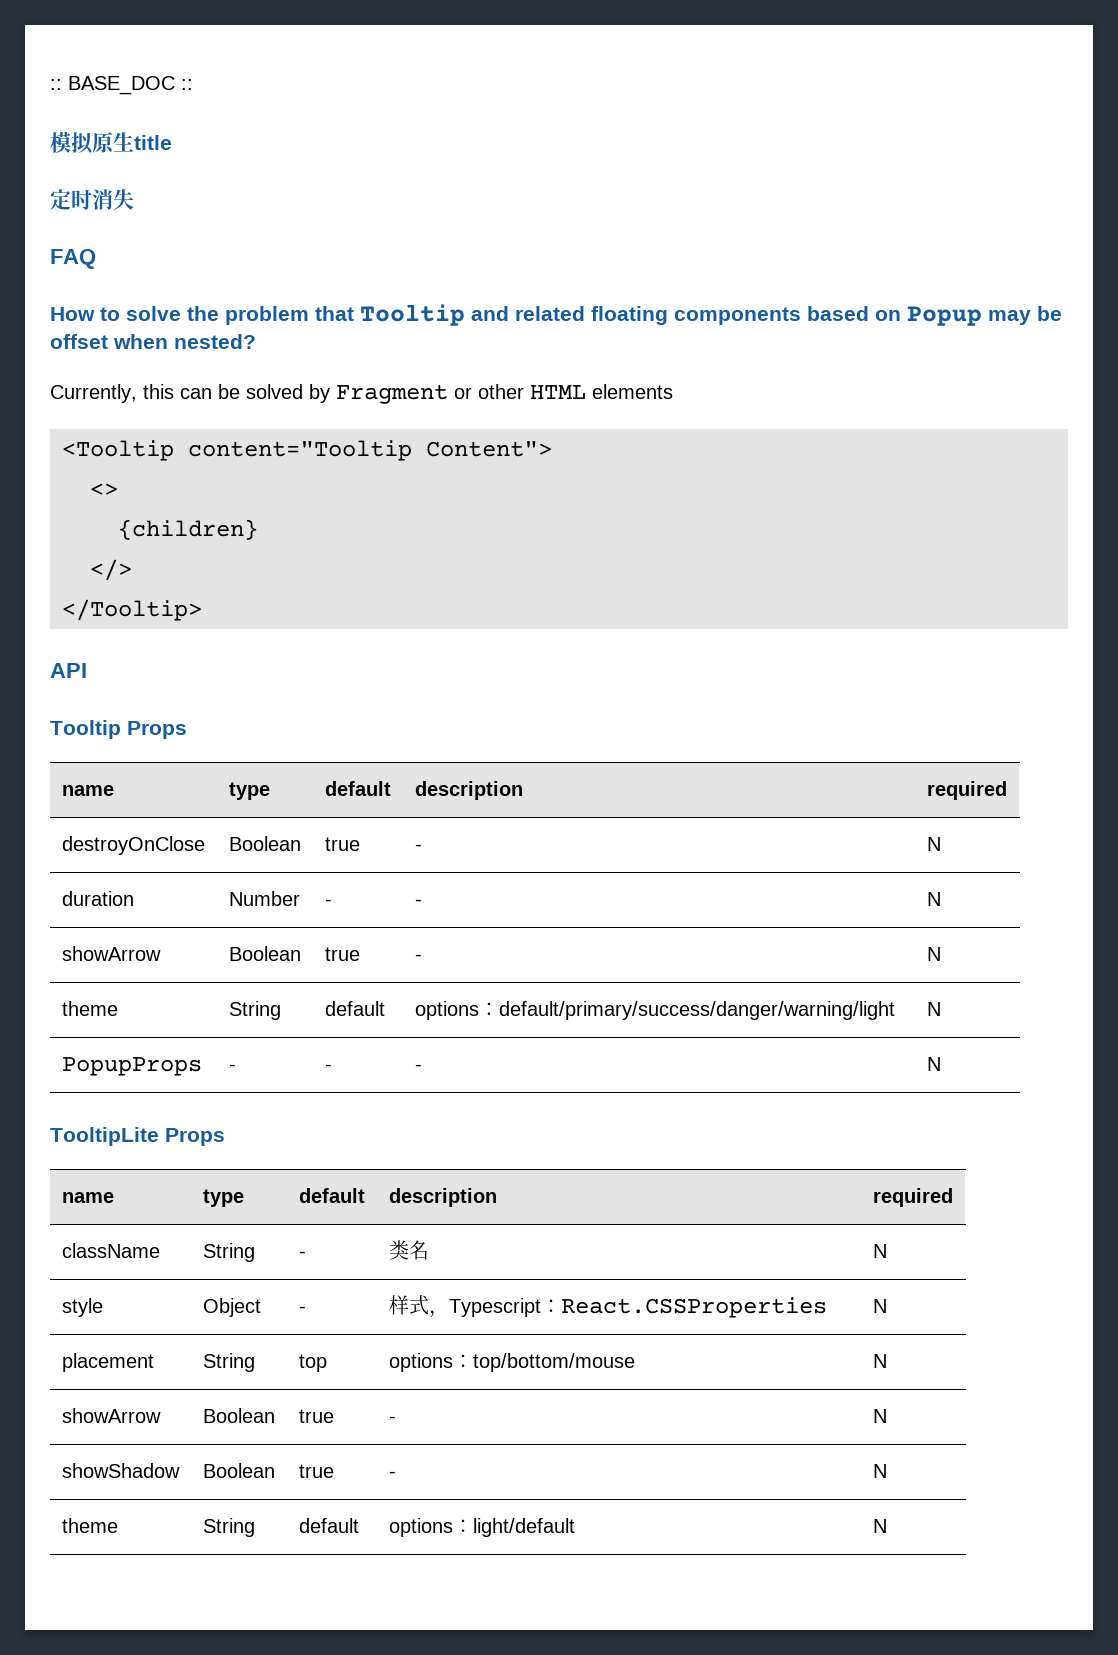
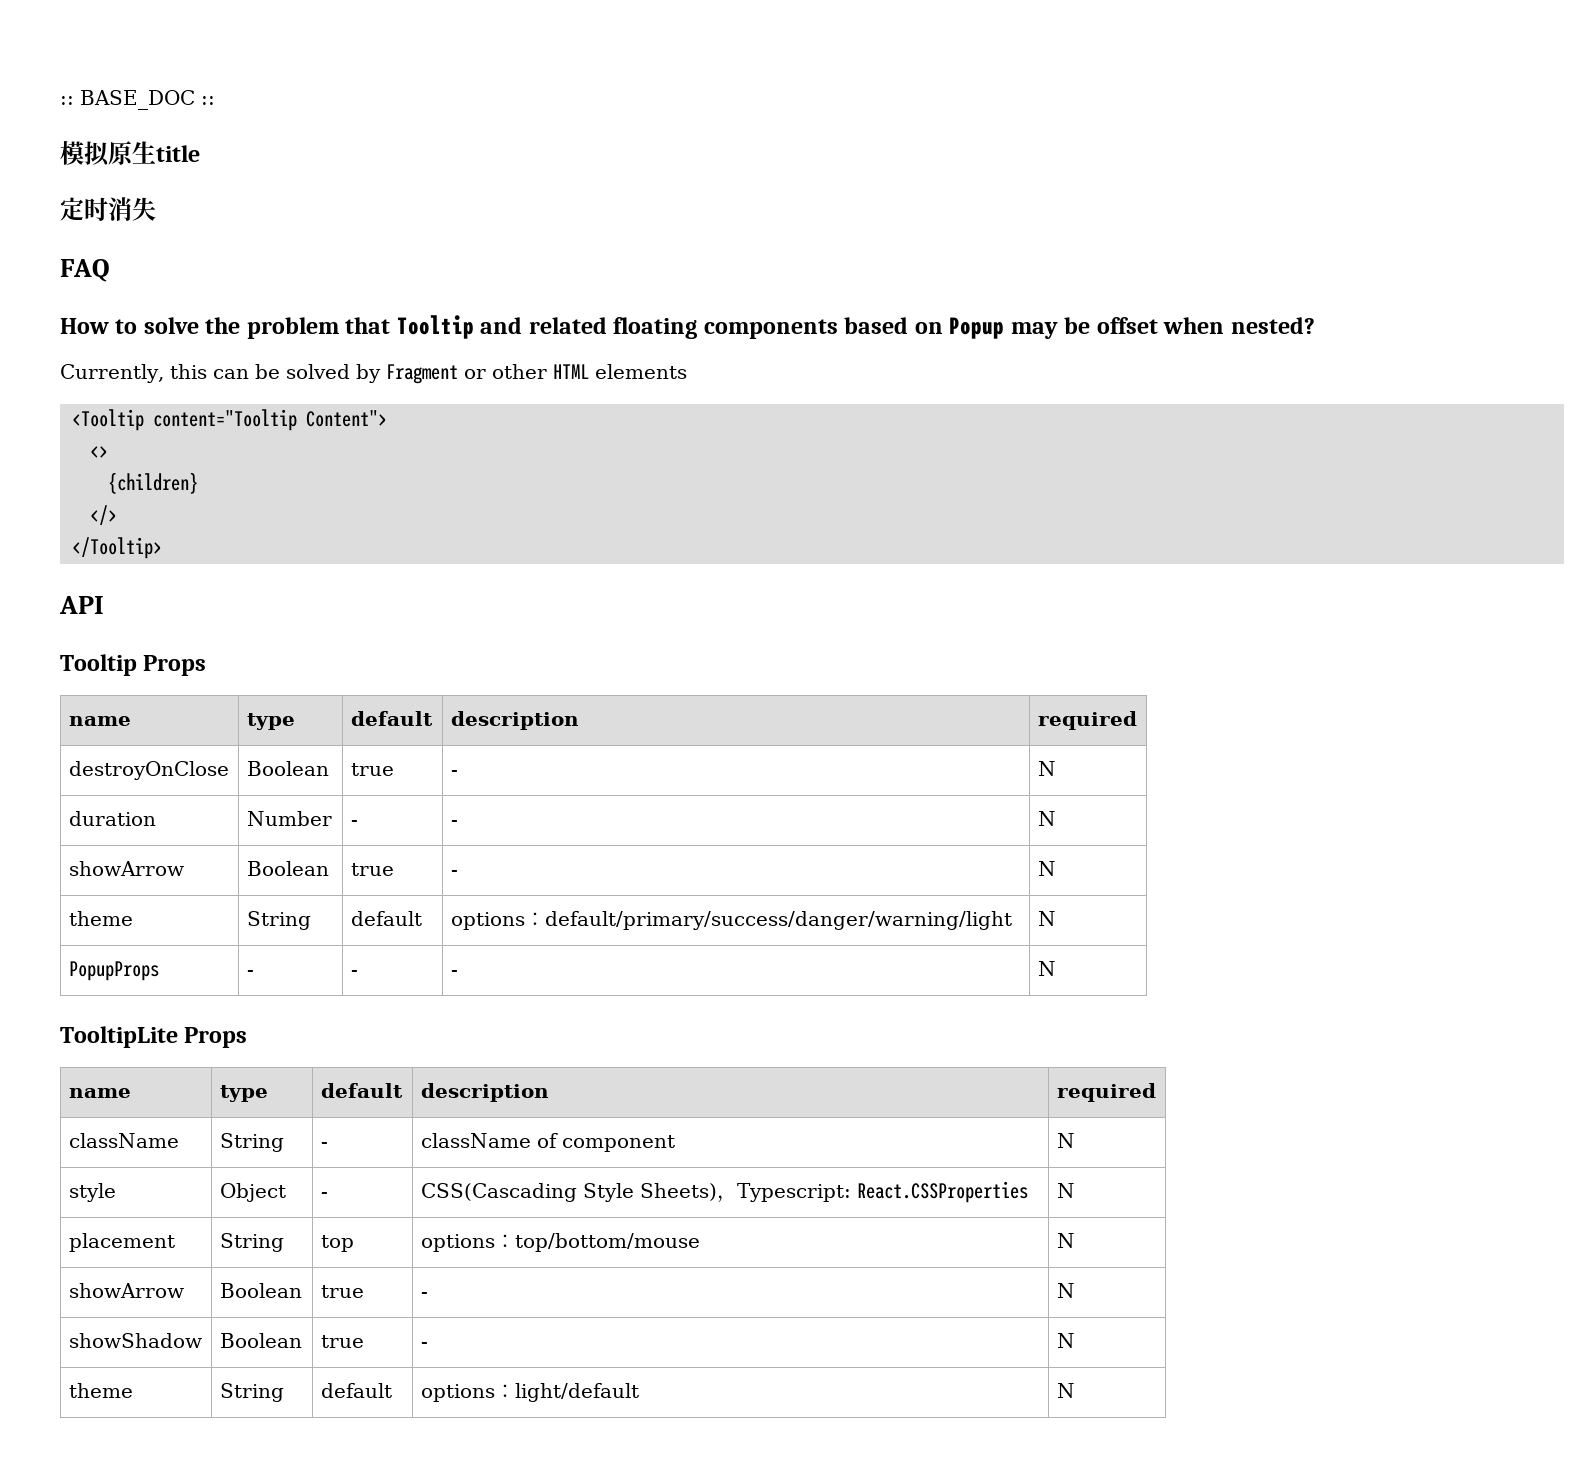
- className | String | - | 类名 | N
+ className | String | - | className of component | N
- style | Object | - | 样式，Typescript：React.CSSProperties | N
+ style | Object | - | CSS(Cascading Style Sheets)，Typescript: React.CSSProperties | N

